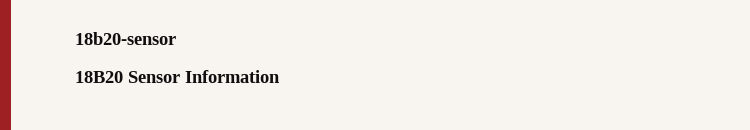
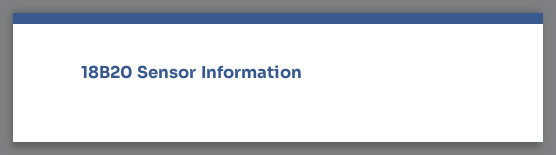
- 18b20-sensor

